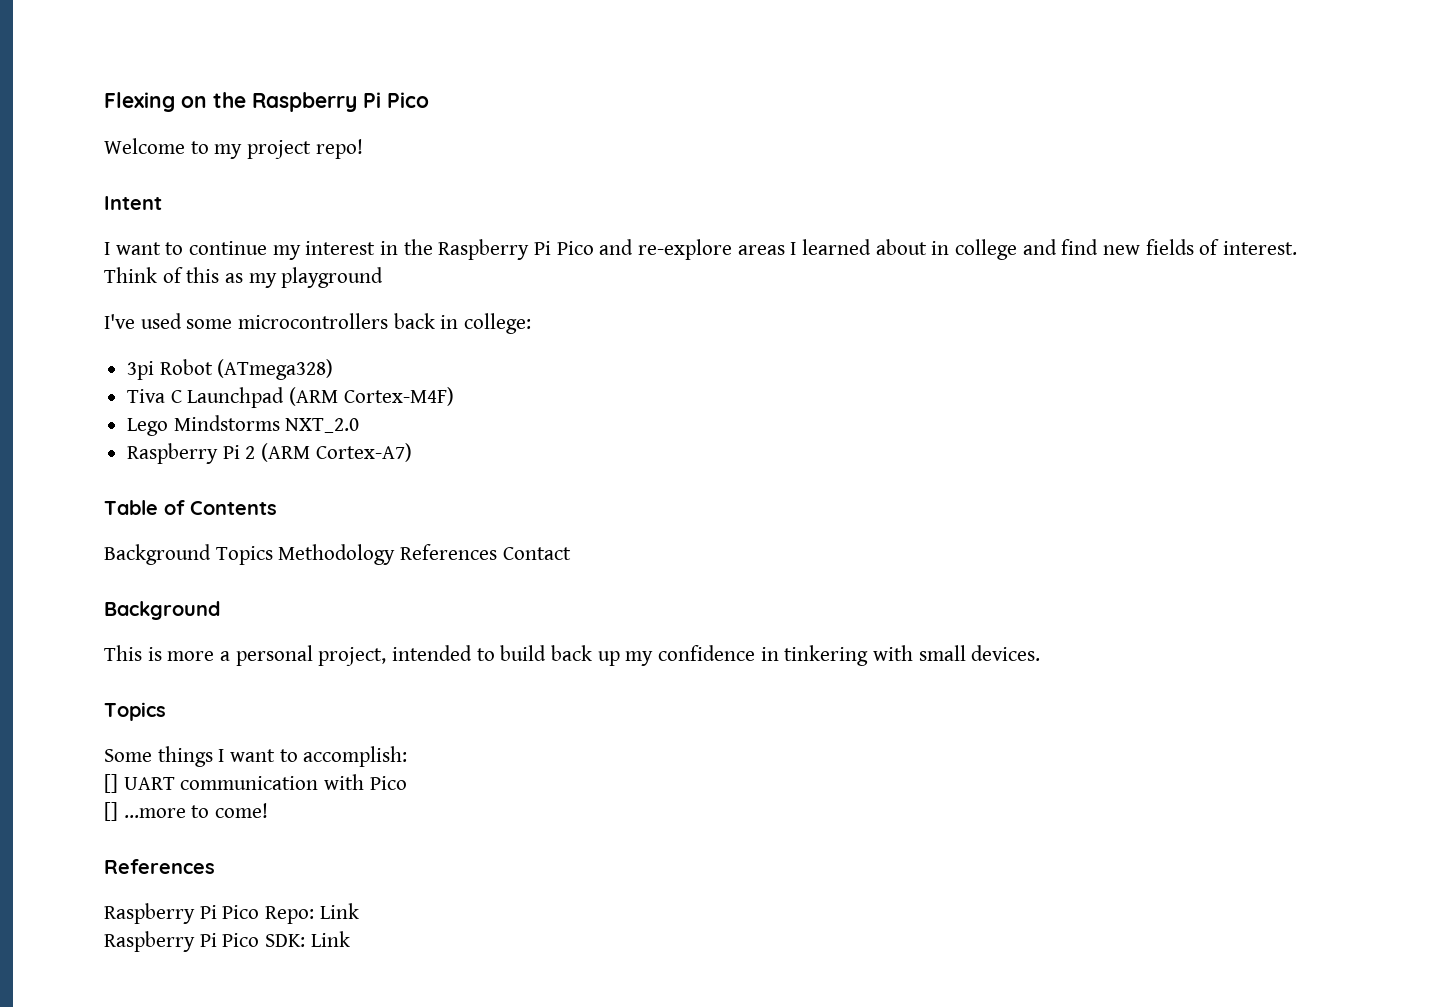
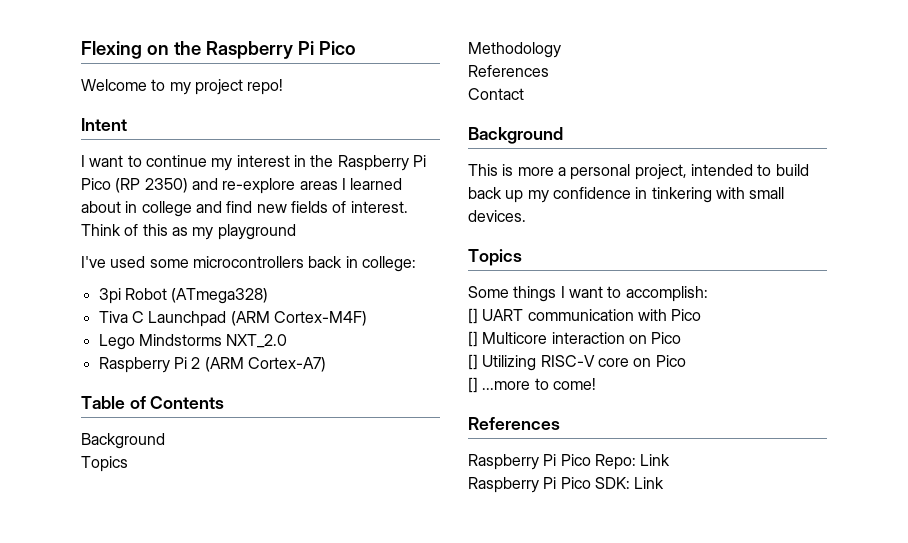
- I want to continue my interest in the Raspberry Pi Pico and re-explore areas I learned about in college and find new fields of interest.
+ I want to continue my interest in the Raspberry Pi Pico (RP 2350) and re-explore areas I learned about in college and find new fields of interest.
  Table of Contents
- Background Topics Methodology References Contact
+ Background
+ Topics
+ Methodology
+ References
+ Contact
+ [] Multicore interaction on Pico
+ [] Utilizing RISC-V core on Pico

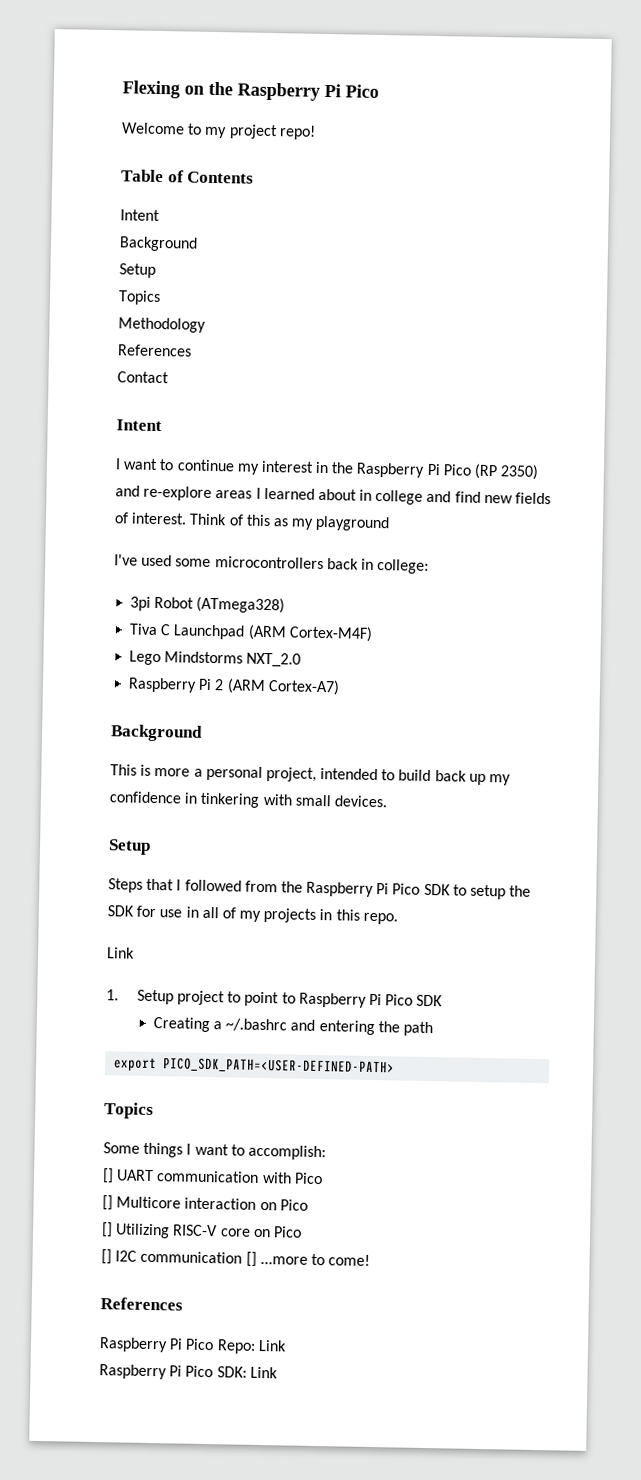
+ Table of Contents
+ Intent
+ Background
+ Setup
+ Topics
+ Methodology
+ References
+ Contact
- Table of Contents
- Background
- Topics
- Methodology
- References
- Contact
  This is more a personal project, intended to build back up my confidence in tinkering with small devices.
+ Setup
+ Steps that I followed from the Raspberry Pi Pico SDK to setup the SDK for use in all of my projects in this repo.
+ Link
+ 1. Setup project to point to Raspberry Pi Pico SDK
+ Creating a ~/.bashrc and entering the path
+ export PICO_SDK_PATH=<USER-DEFINED-PATH>
- [] ...more to come!
+ [] I2C communication [] ...more to come!

